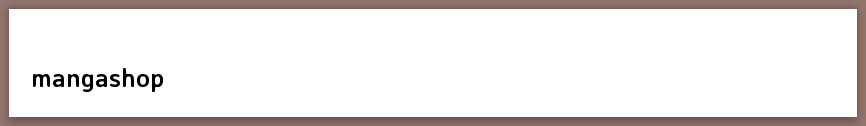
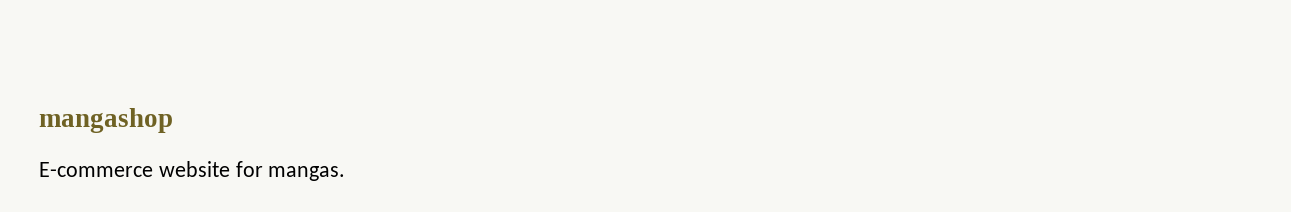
+ E-commerce website for mangas.

